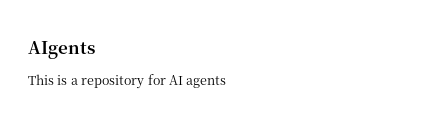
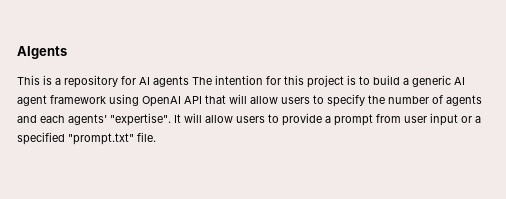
- This is a repository for AI agents
+ This is a repository for AI agents The intention for this project is to build a generic AI agent framework using OpenAI API that will allow users to specify the number of agents and each agents' "expertise". It will allow users to provide a prompt from user input or a specified "prompt.txt" file.

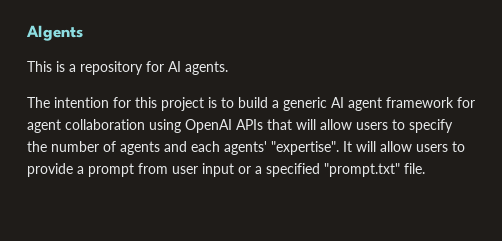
- This is a repository for AI agents The intention for this project is to build a generic AI agent framework using OpenAI API that will allow users to specify the number of agents and each agents' "expertise".
+ This is a repository for AI agents.
+ The intention for this project is to build a generic AI agent framework for agent collaboration using OpenAI APIs that will allow users to specify the number of agents and each agents' "expertise".

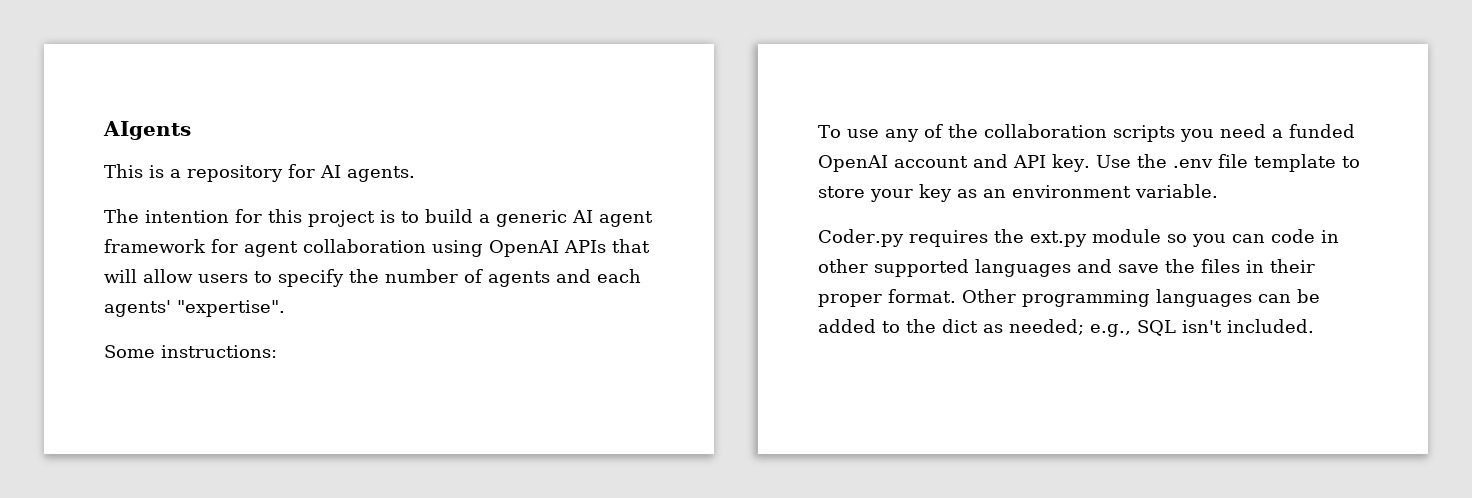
- The intention for this project is to build a generic AI agent framework for agent collaboration using OpenAI APIs that will allow users to specify the number of agents and each agents' "expertise". It will allow users to provide a prompt from user input or a specified "prompt.txt" file.
+ The intention for this project is to build a generic AI agent framework for agent collaboration using OpenAI APIs that will allow users to specify the number of agents and each agents' "expertise".
+ Some instructions:
+ To use any of the collaboration scripts you need a funded OpenAI account and API key. Use the .env file template to store your key as an environment variable.
+ Coder.py requires the ext.py module so you can code in other supported languages and save the files in their proper format. Other programming languages can be added to the dict as needed; e.g., SQL isn't included.

